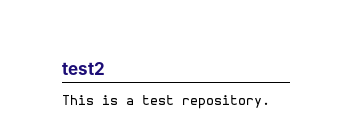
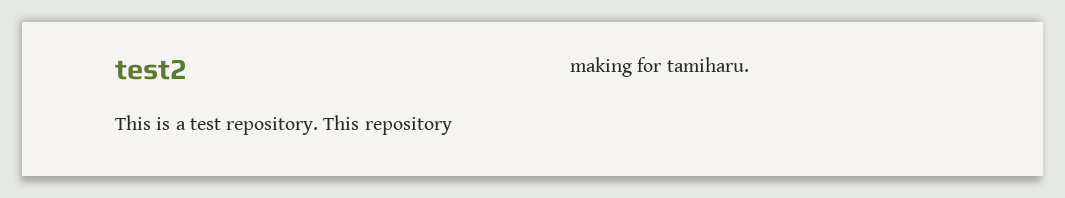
+ This repository making for tamiharu.

